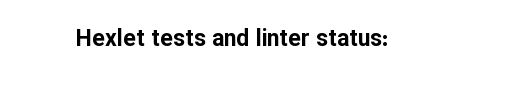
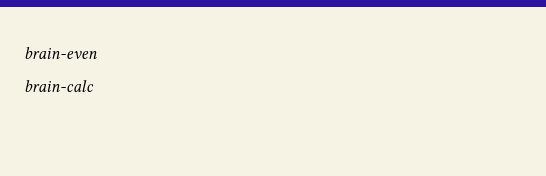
- Hexlet tests and linter status:
+ brain-even
+ brain-calc

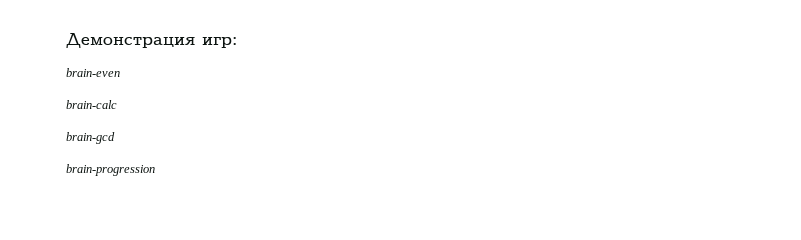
+ Демонстрация игр:
+ brain-gcd
+ brain-progression

